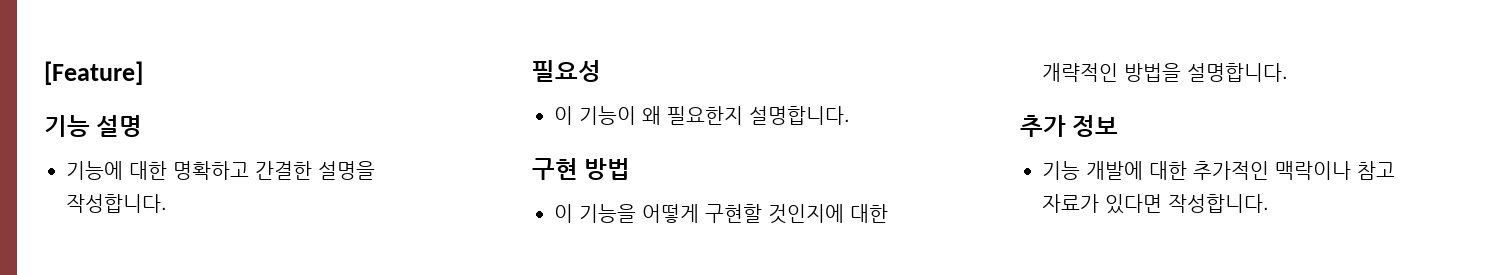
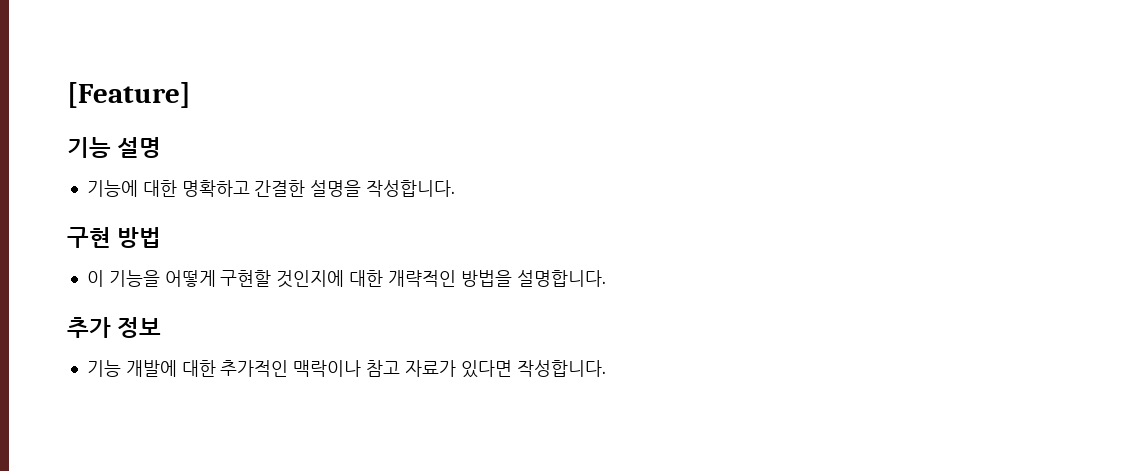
- 필요성
- 이 기능이 왜 필요한지 설명합니다.

